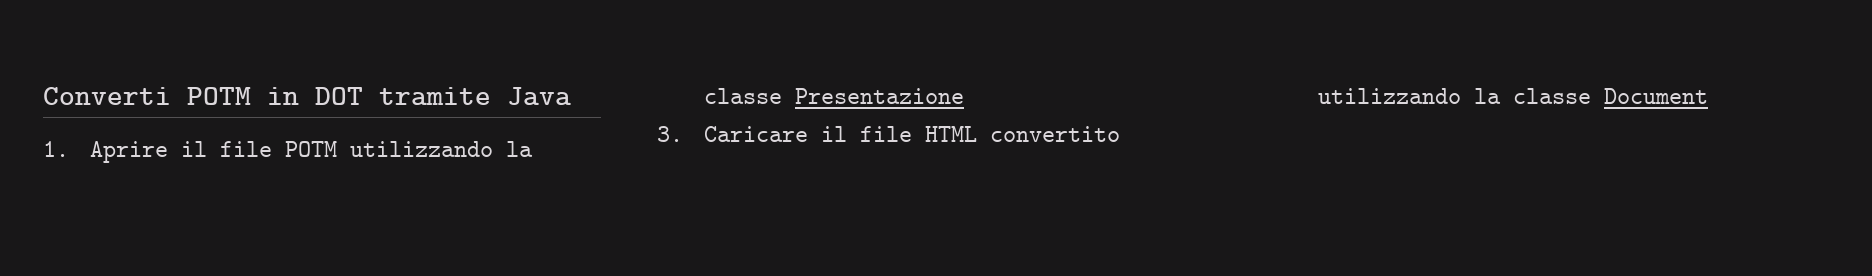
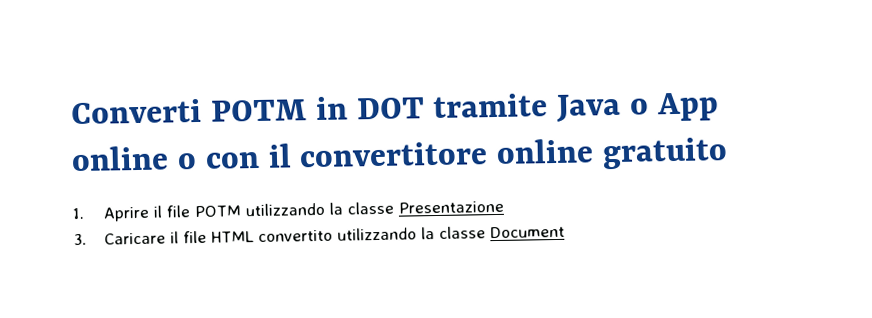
- Converti POTM in DOT tramite Java
+ Converti POTM in DOT tramite Java o App online o con il convertitore online gratuito

